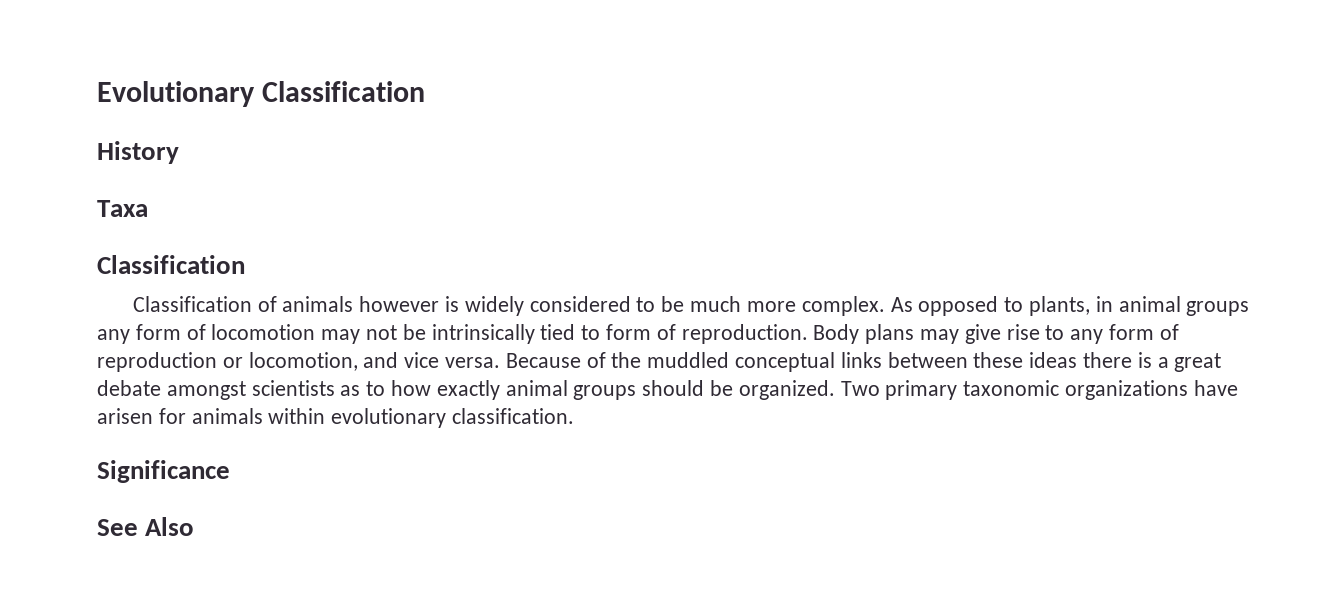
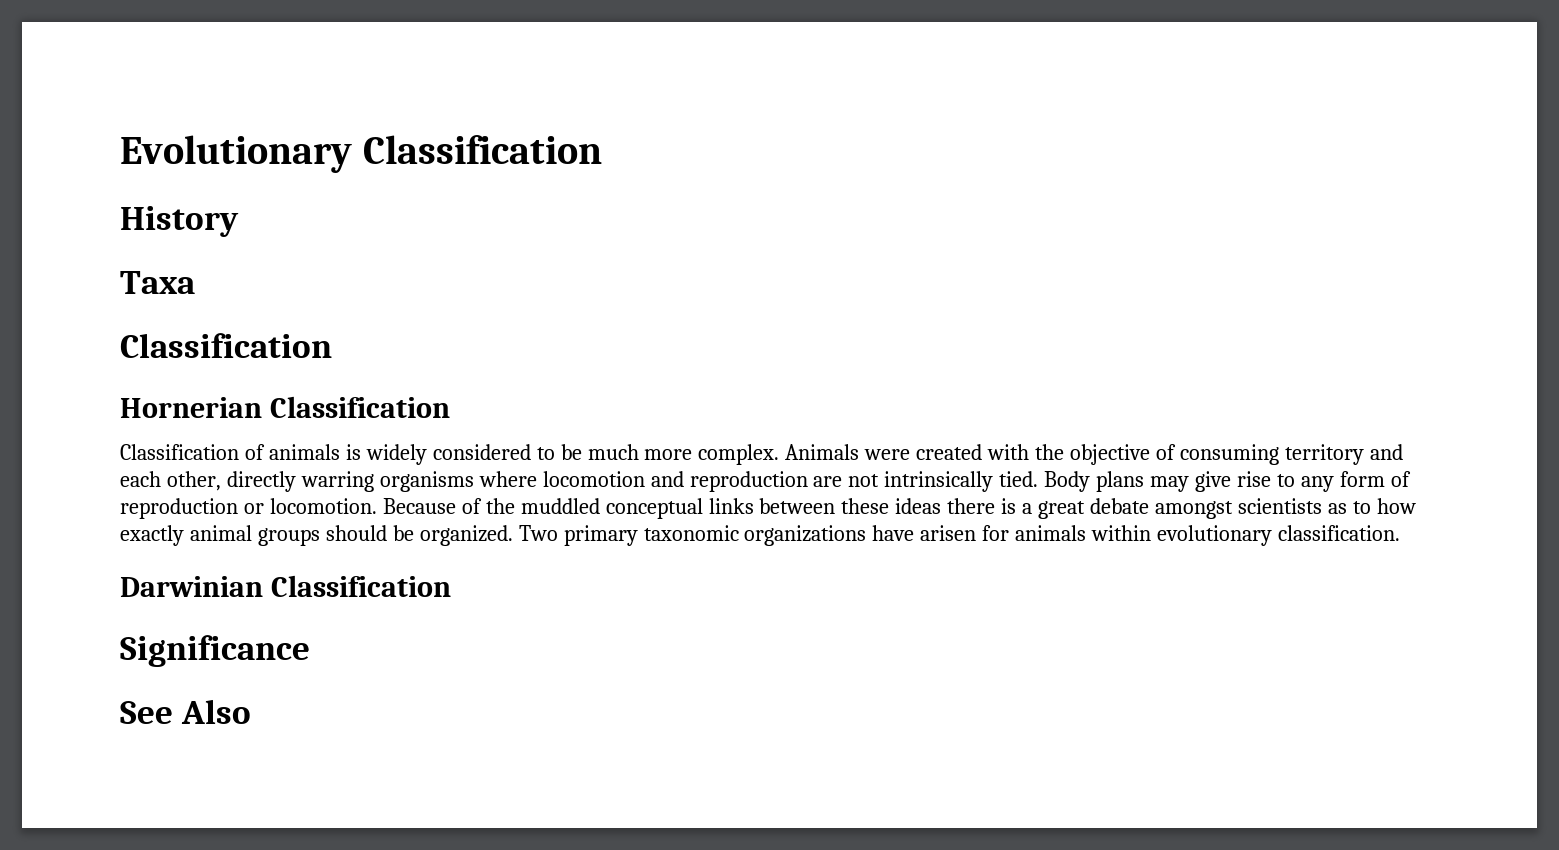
+ Hornerian Classification
- Classification of animals however is widely considered to be much more complex.
+ Classification of animals is widely considered to be much more complex.
- As opposed to plants, in animal groups any form of locomotion may not be intrinsically tied to form of reproduction.
+ Animals were created with the objective of consuming territory and each other, directly warring organisms where locomotion and reproduction are not intrinsically tied.
- Body plans may give rise to any form of reproduction or locomotion, and vice versa.
+ Body plans may give rise to any form of reproduction or locomotion.
+ Darwinian Classification

